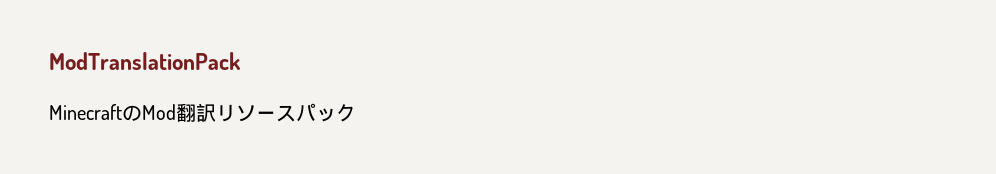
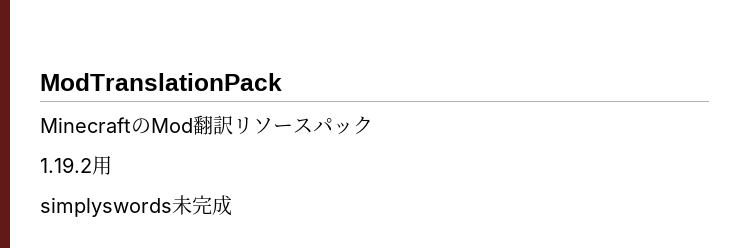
+ 1.19.2用
+ simplyswords未完成

